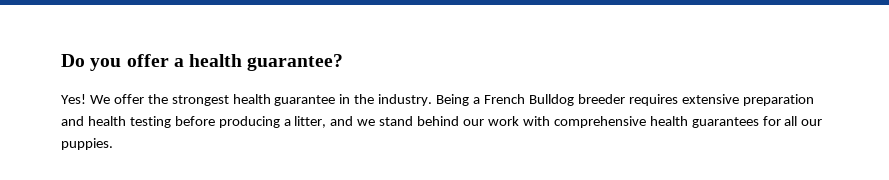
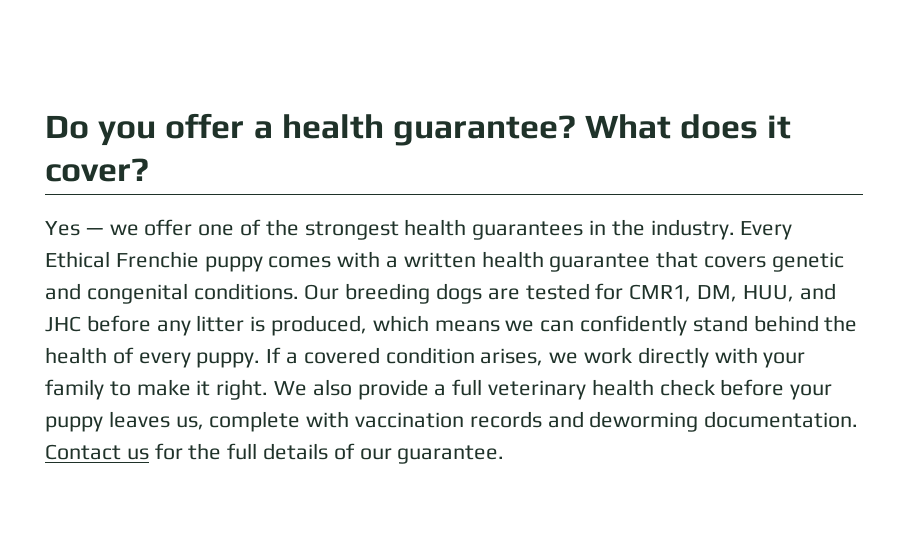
- Do you offer a health guarantee?
- Yes! We offer the strongest health guarantee in the industry.
+ Do you offer a health guarantee? What does it cover?
+ Yes — we offer one of the strongest health guarantees in the industry.
- Being a French Bulldog breeder requires extensive preparation and health testing before producing a litter, and we stand behind our work with comprehensive health guarantees for all our puppies.
+ Every Ethical Frenchie puppy comes with a written health guarantee that covers genetic and congenital conditions. Our breeding dogs are tested for CMR1, DM, HUU, and JHC before any litter is produced, which means we can confidently stand behind the health of every puppy. If a covered condition arises, we work directly with your family to make it right. We also provide a full veterinary health check before your puppy leaves us, complete with vaccination records and deworming documentation. Contact us for the full details of our guarantee.

